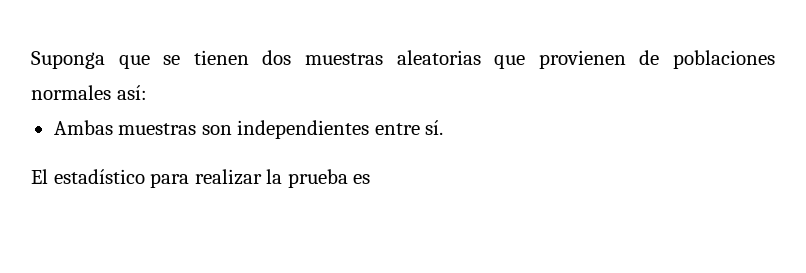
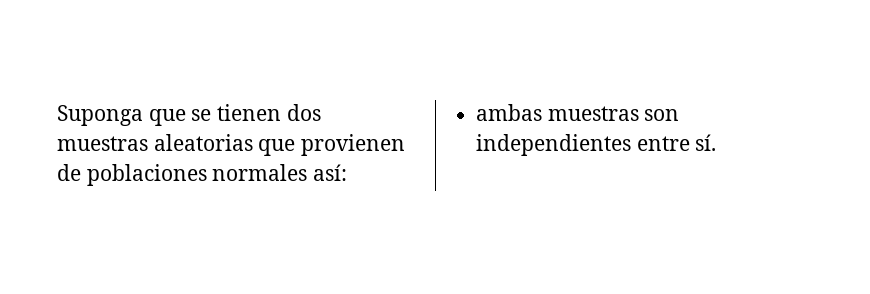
- Ambas muestras son independientes entre sí.
+ ambas muestras son independientes entre sí.
- El estadístico para realizar la prueba es

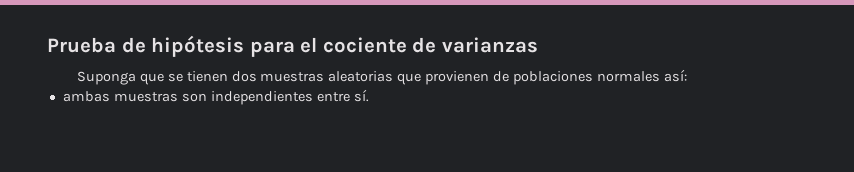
+ Prueba de hipótesis para el cociente de varianzas

